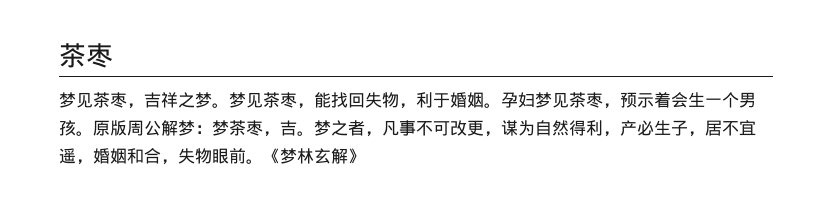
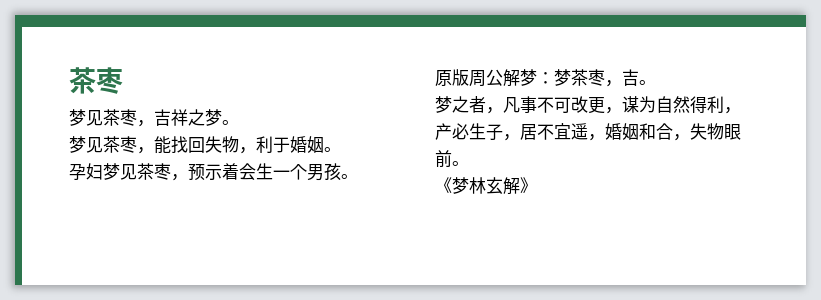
- 梦见茶枣，吉祥之梦。梦见茶枣，能找回失物，利于婚姻。孕妇梦见茶枣，预示着会生一个男孩。原版周公解梦：梦茶枣，吉。梦之者，凡事不可改更，谋为自然得利，产必生子，居不宜遥，婚姻和合，失物眼前。《梦林玄解》
+ 梦见茶枣，吉祥之梦。
+ 梦见茶枣，能找回失物，利于婚姻。
+ 孕妇梦见茶枣，预示着会生一个男孩。
+ 原版周公解梦：梦茶枣，吉。
+ 梦之者，凡事不可改更，谋为自然得利，产必生子，居不宜遥，婚姻和合，失物眼前。
+ 《梦林玄解》

